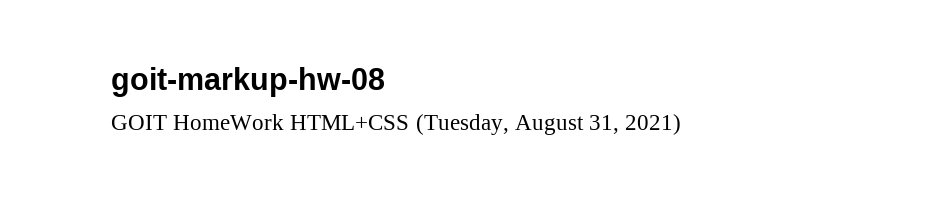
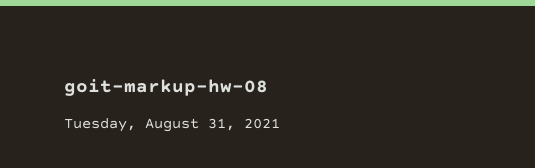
- GOIT HomeWork HTML+CSS (Tuesday, August 31, 2021)
+ Tuesday, August 31, 2021

